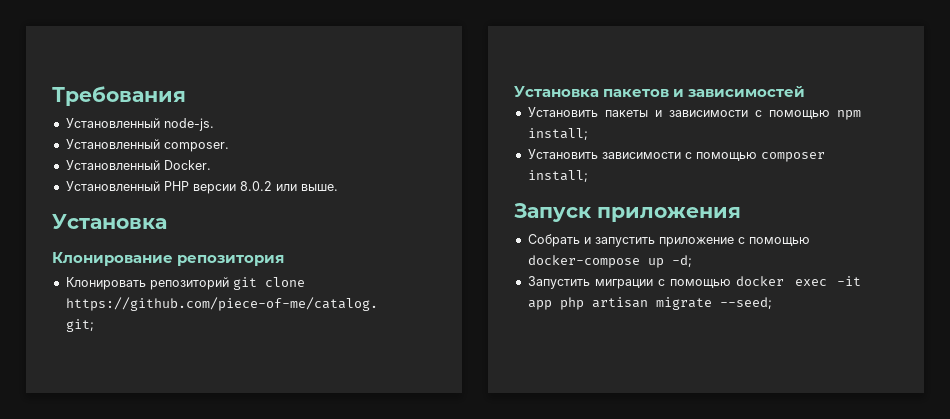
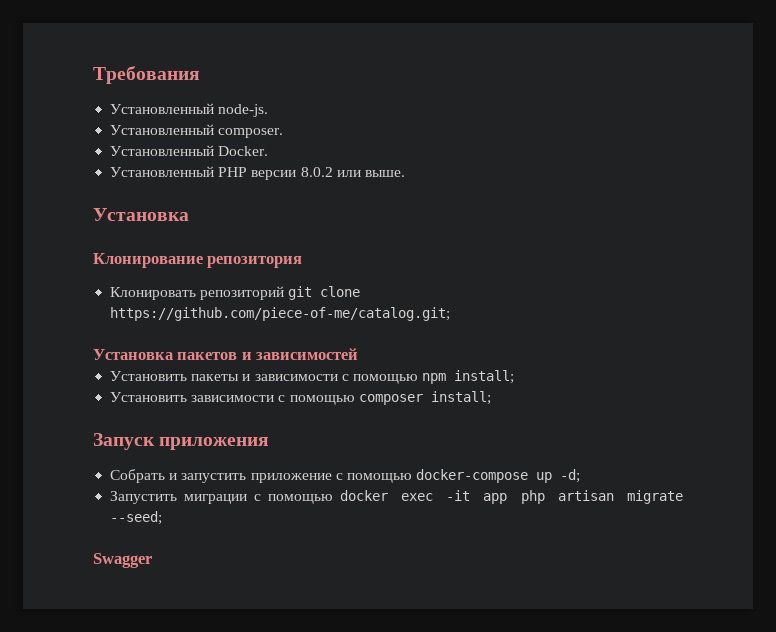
+ Swagger

